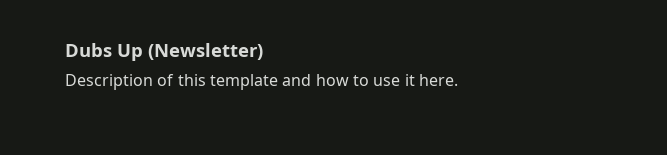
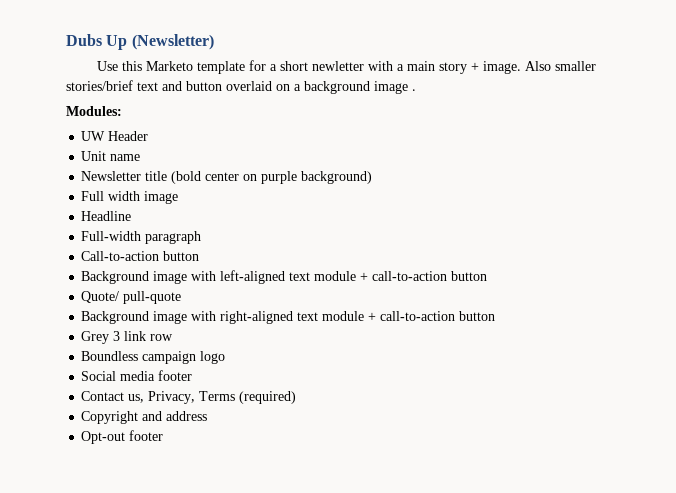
- Description of this template and how to use it here.
+ Use this Marketo template for a short newletter with a main story + image. Also smaller stories/brief text and button overlaid on a background image .
+ Modules:
+ UW Header
+ Unit name
+ Newsletter title (bold center on purple background)
+ Full width image
+ Headline
+ Full-width paragraph
+ Call-to-action button
+ Background image with left-aligned text module + call-to-action button
+ Quote/ pull-quote
+ Background image with right-aligned text module + call-to-action button
+ Grey 3 link row
+ Boundless campaign logo
+ Social media footer
+ Contact us, Privacy, Terms (required)
+ Copyright and address
+ Opt-out footer

